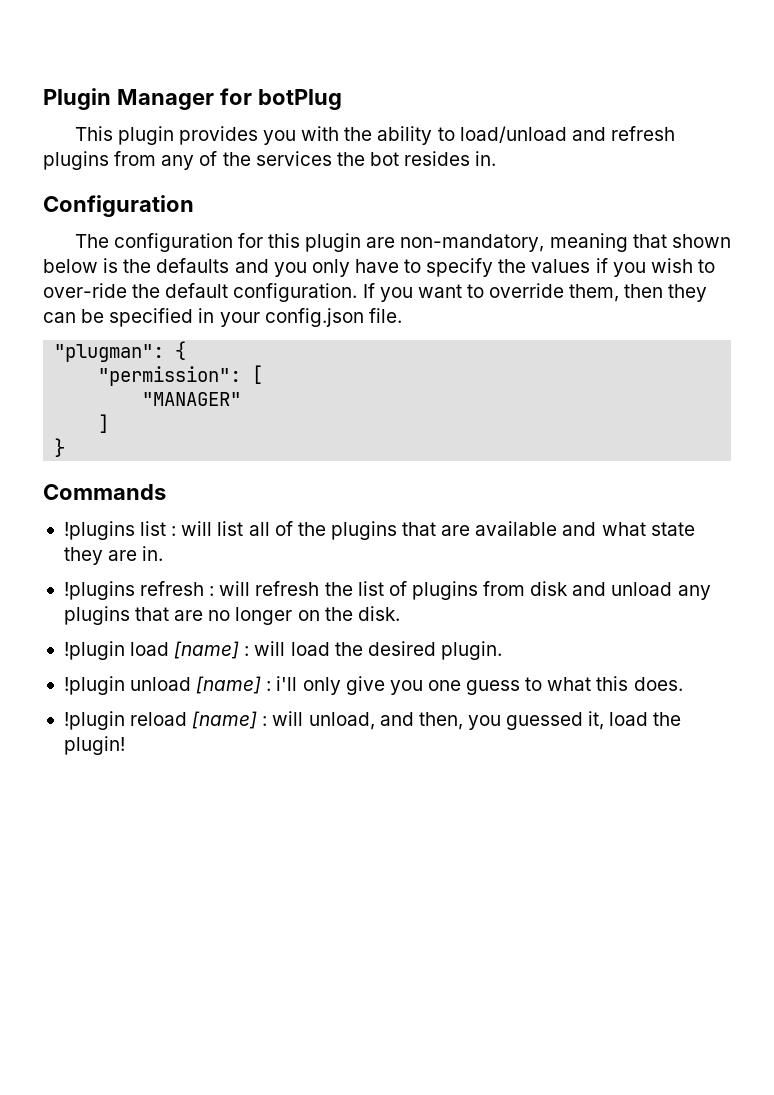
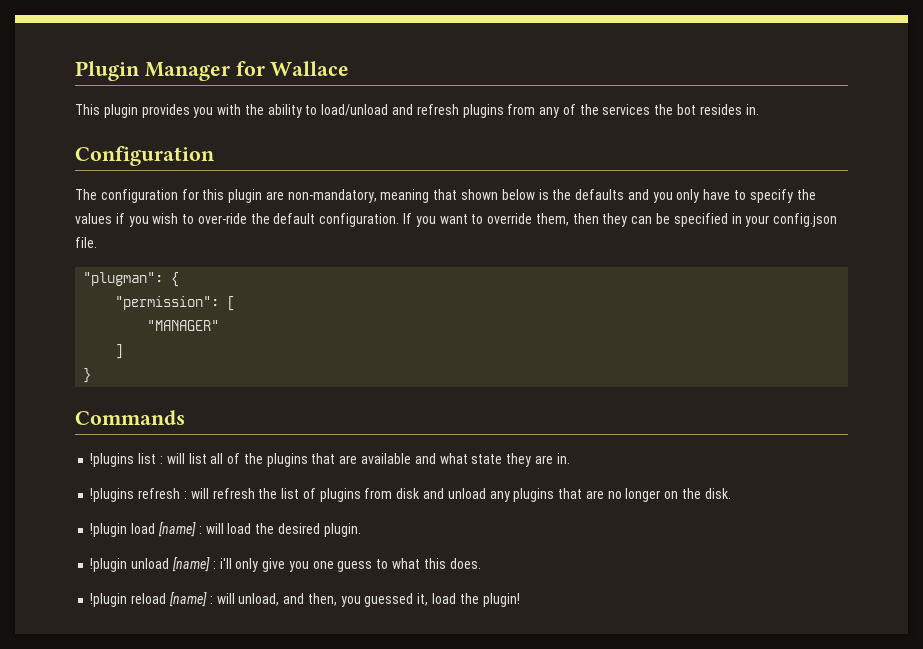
- Plugin Manager for botPlug
+ Plugin Manager for Wallace

